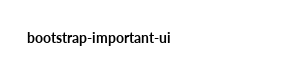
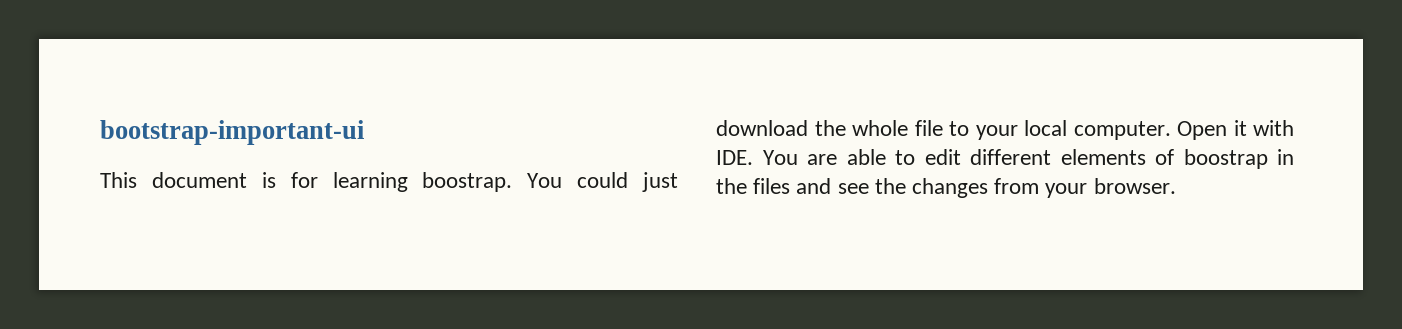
+ This document is for learning boostrap. You could just download the whole file to your local computer. Open it with IDE. You are able to edit different elements of boostrap in the files and see the changes from your browser.

